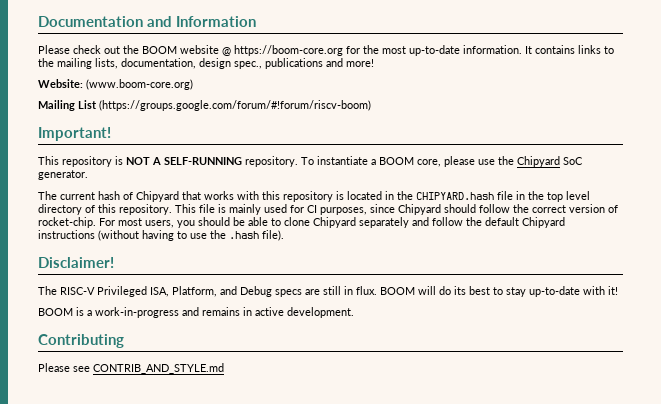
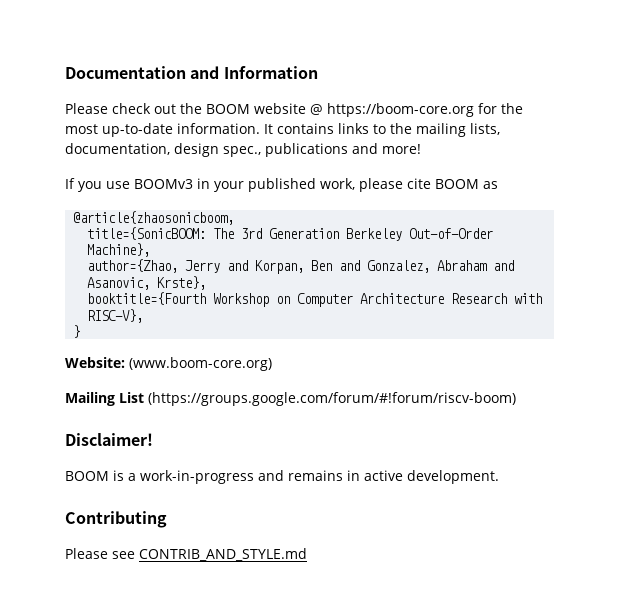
+ If you use BOOMv3 in your published work, please cite BOOM as
+ @article{zhaosonicboom,
+ title={SonicBOOM: The 3rd Generation Berkeley Out-of-Order Machine},
+ author={Zhao, Jerry and Korpan, Ben and Gonzalez, Abraham and Asanovic, Krste},
+ booktitle={Fourth Workshop on Computer Architecture Research with RISC-V},
+ }
- Important!
- This repository is NOT A SELF-RUNNING repository. To instantiate a BOOM core, please use the Chipyard SoC generator.
- The current hash of Chipyard that works with this repository is located in the CHIPYARD.hash file in the top level directory of this repository. This file is mainly used for CI purposes, since Chipyard should follow the correct version of rocket-chip. For most users, you should be able to clone Chipyard separately and follow the default Chipyard instructions (without having to use the .hash file).
  Disclaimer!
- The RISC-V Privileged ISA, Platform, and Debug specs are still in flux. BOOM will do its best to stay up-to-date with it!

